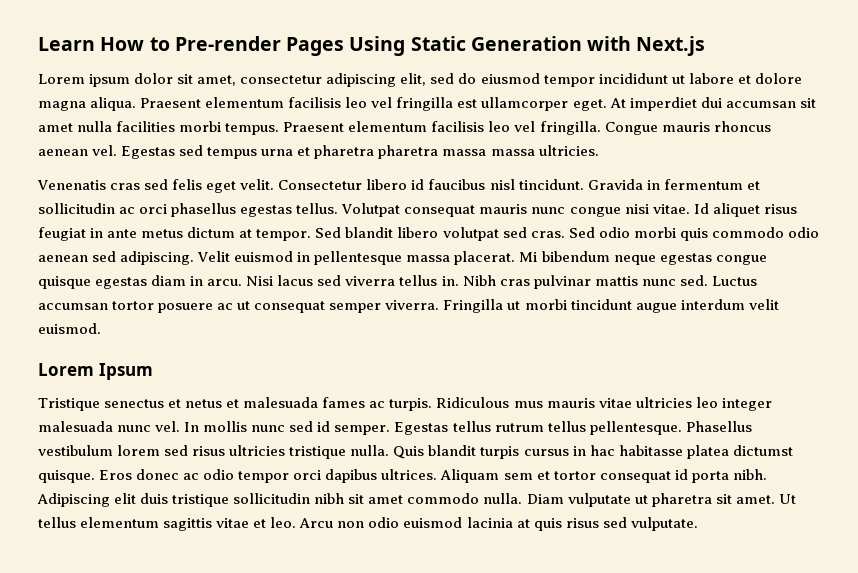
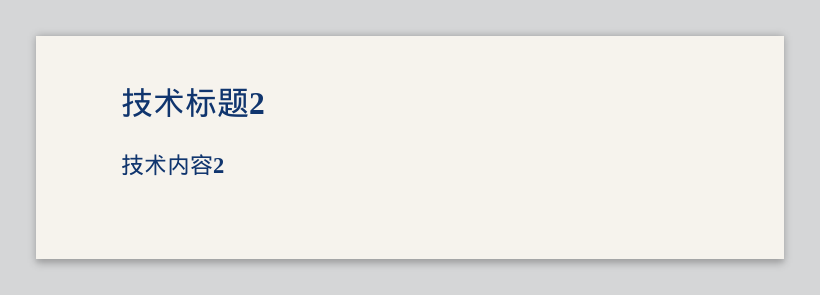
- Learn How to Pre-render Pages Using Static Generation with Next.js
- Lorem ipsum dolor sit amet, consectetur adipiscing elit, sed do eiusmod tempor incididunt ut labore et dolore magna aliqua. Praesent elementum facilisis leo vel fringilla est ullamcorper eget. At imperdiet dui accumsan sit amet nulla facilities morbi tempus. Praesent elementum facilisis leo vel fringilla. Congue mauris rhoncus aenean vel. Egestas sed tempus urna et pharetra pharetra massa massa ultricies.
- Venenatis cras sed felis eget velit. Consectetur libero id faucibus nisl tincidunt. Gravida in fermentum et sollicitudin ac orci phasellus egestas tellus. Volutpat consequat mauris nunc congue nisi vitae. Id aliquet risus feugiat in ante metus dictum at tempor. Sed blandit libero volutpat sed cras. Sed odio morbi quis commodo odio aenean sed adipiscing. Velit euismod in pellentesque massa placerat. Mi bibendum neque egestas congue quisque egestas diam in arcu. Nisi lacus sed viverra tellus in. Nibh cras pulvinar mattis nunc sed. Luctus accumsan tortor posuere ac ut consequat semper viverra. Fringilla ut morbi tincidunt augue interdum velit euismod.
- Lorem Ipsum
- Tristique senectus et netus et malesuada fames ac turpis. Ridiculous mus mauris vitae ultricies leo integer malesuada nunc vel. In mollis nunc sed id semper. Egestas tellus rutrum tellus pellentesque. Phasellus vestibulum lorem sed risus ultricies tristique nulla. Quis blandit turpis cursus in hac habitasse platea dictumst quisque. Eros donec ac odio tempor orci dapibus ultrices. Aliquam sem et tortor consequat id porta nibh. Adipiscing elit duis tristique sollicitudin nibh sit amet commodo nulla. Diam vulputate ut pharetra sit amet. Ut tellus elementum sagittis vitae et leo. Arcu non odio euismod lacinia at quis risus sed vulputate.
+ 技术标题2
+ 技术内容2

